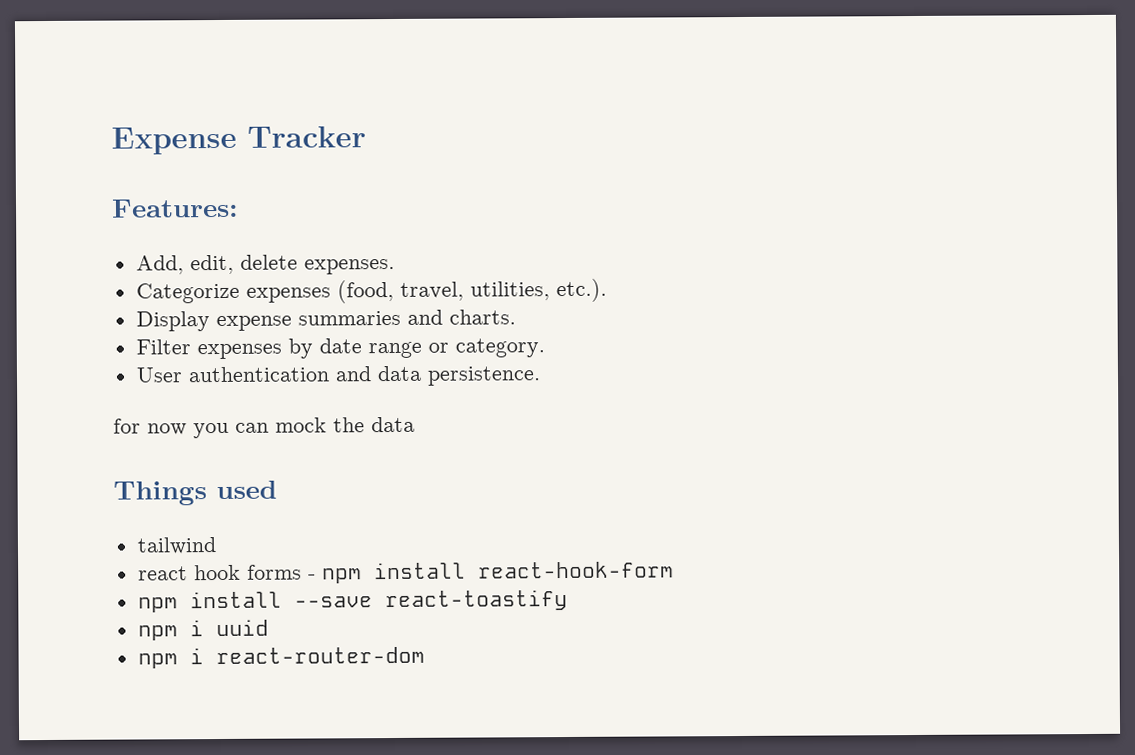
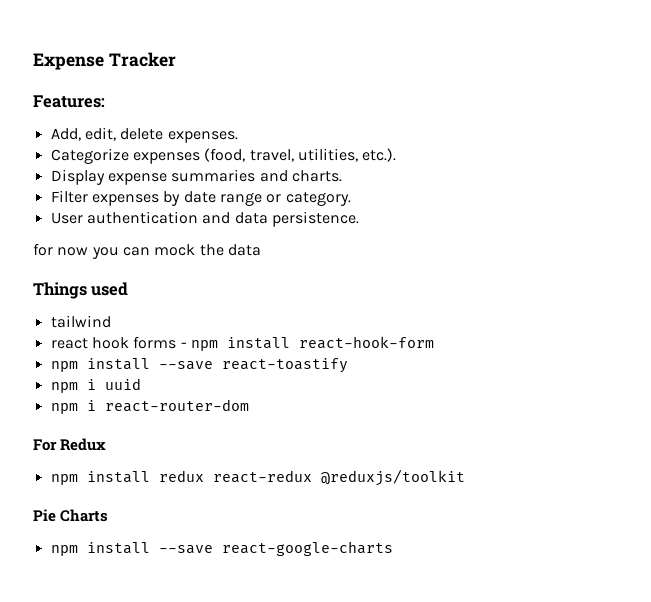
+ For Redux
+ npm install redux react-redux @reduxjs/toolkit
+ Pie Charts
+ npm install --save react-google-charts

